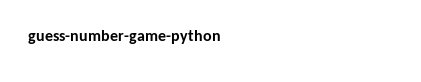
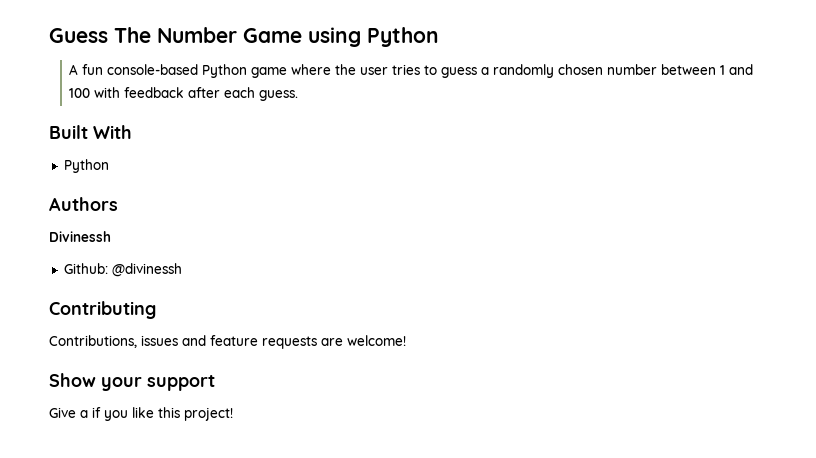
- guess-number-game-python
+ Guess The Number Game using Python
+ A fun console-based Python game where the user tries to guess a randomly chosen number between 1 and 100 with feedback after each guess.
+ Built With
+ Python
+ Authors
+ Divinessh
+ Github: @divinessh
+ Contributing
+ Contributions, issues and feature requests are welcome!
+ Show your support
+ Give a if you like this project!

